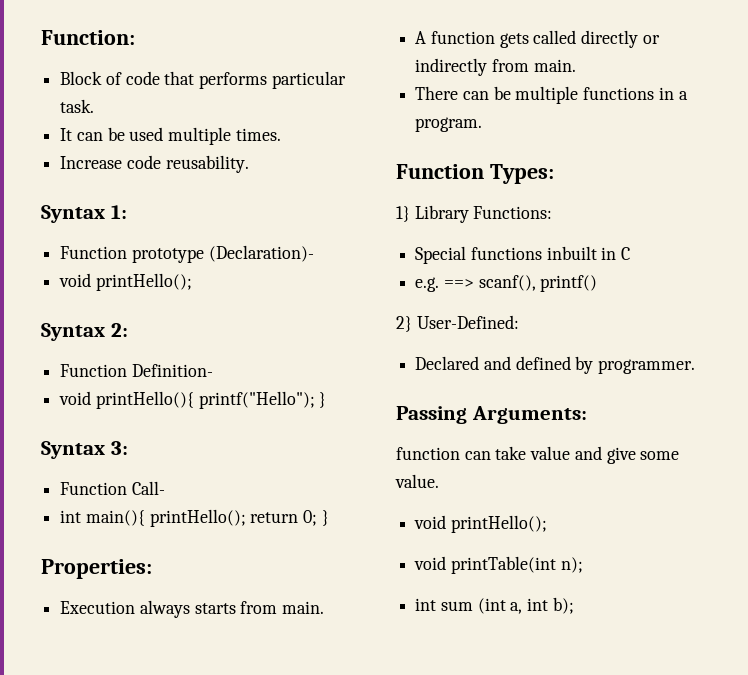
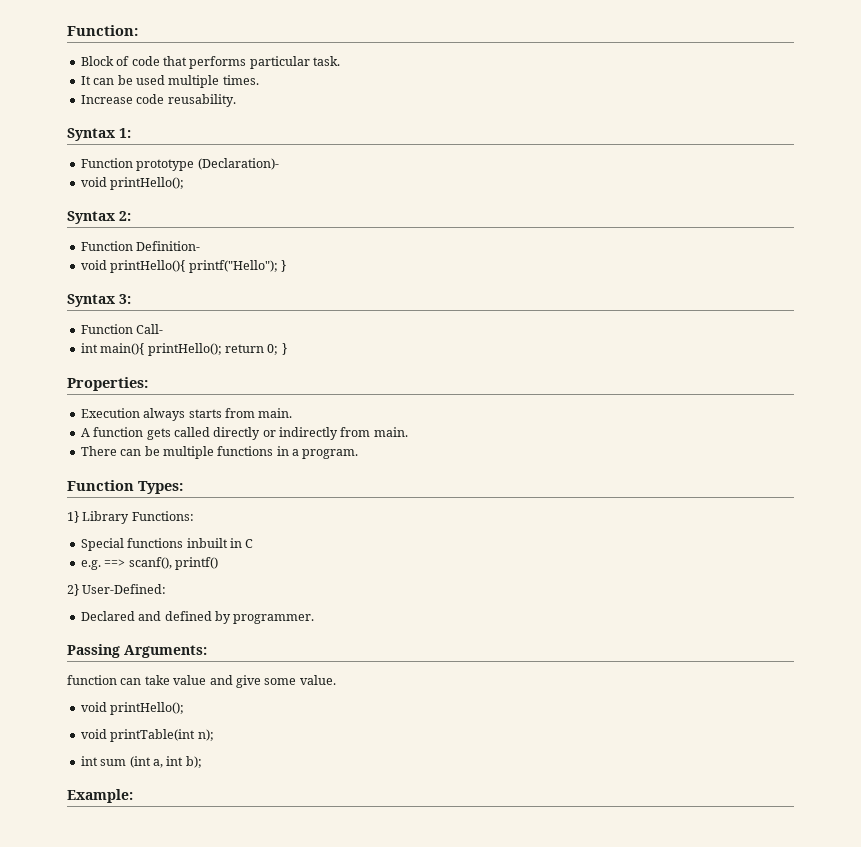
+ Example:

